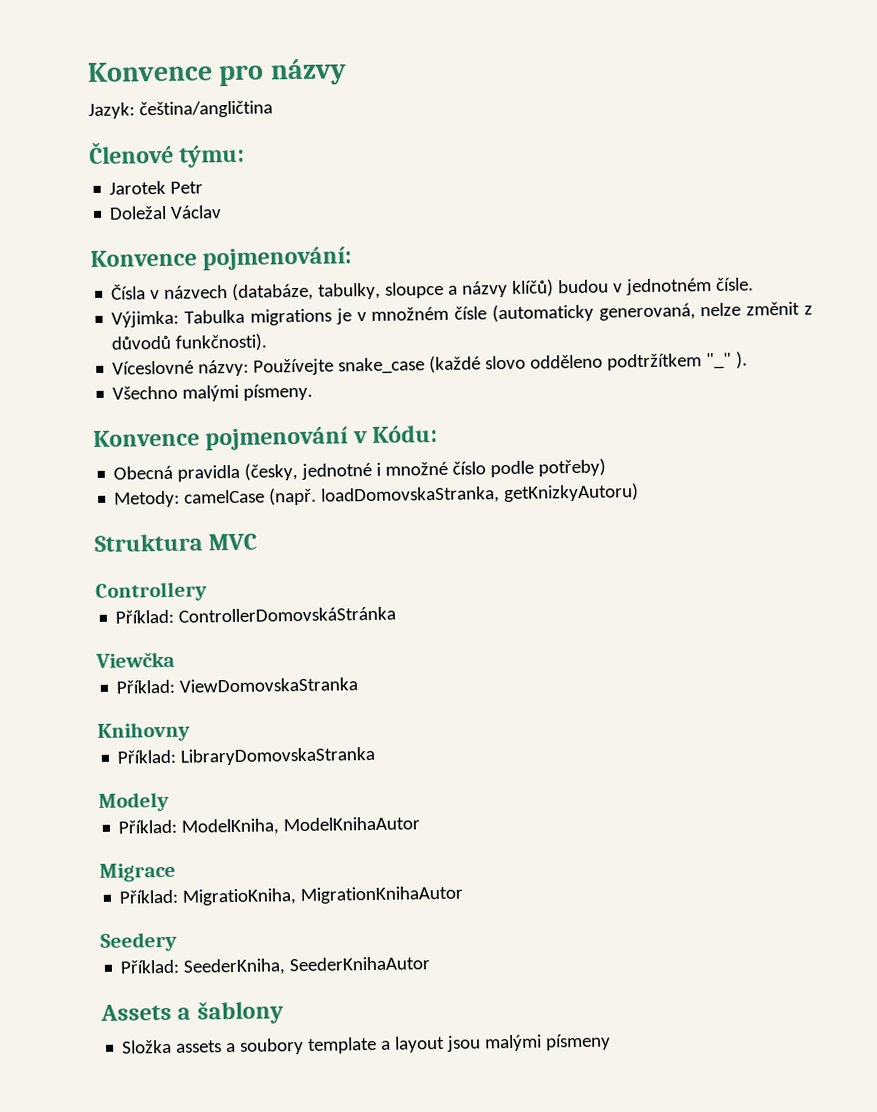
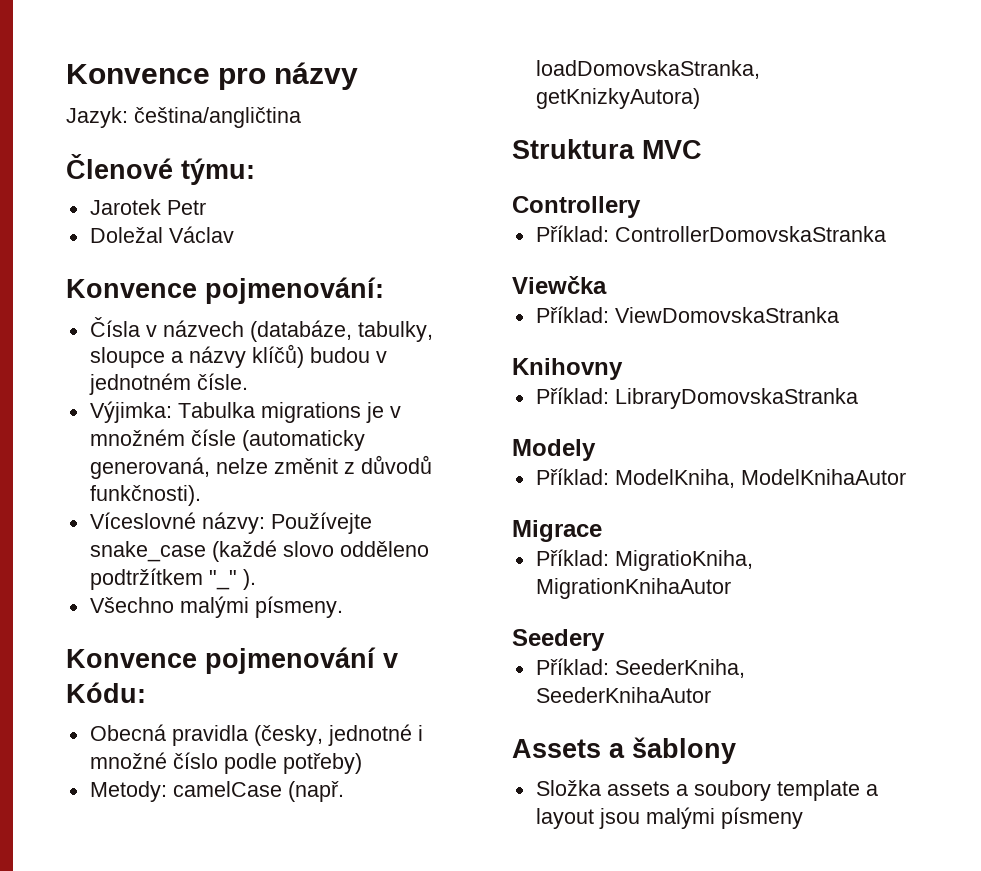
- Metody: camelCase (např. loadDomovskaStranka, getKnizkyAutoru)
+ Metody: camelCase (např. loadDomovskaStranka, getKnizkyAutora)
- Příklad: ControllerDomovskáStránka
+ Příklad: ControllerDomovskaStranka

